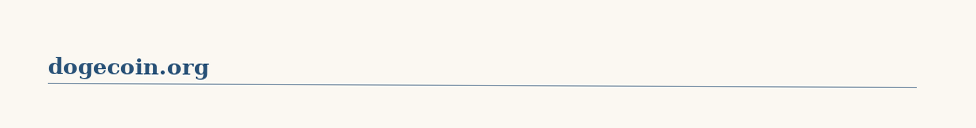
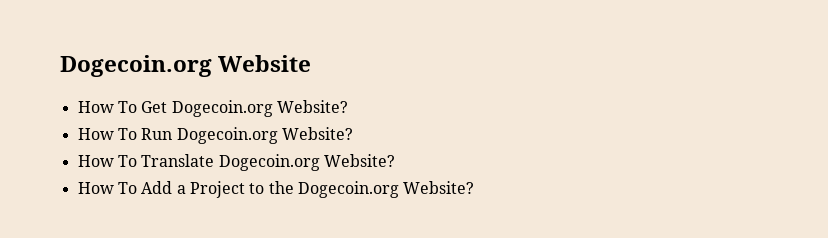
- dogecoin.org
+ Dogecoin.org Website
+ How To Get Dogecoin.org Website?
+ How To Run Dogecoin.org Website?
+ How To Translate Dogecoin.org Website?
+ How To Add a Project to the Dogecoin.org Website?

